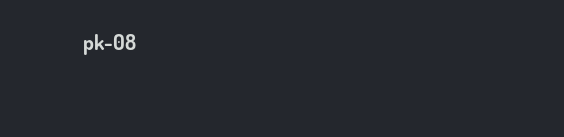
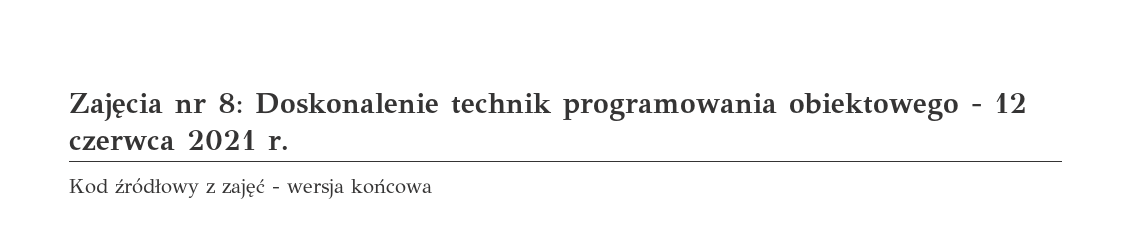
- pk-08
+ Zajęcia nr 8: Doskonalenie technik programowania obiektowego - 12 czerwca 2021 r.
+ Kod źródłowy z zajęć - wersja końcowa

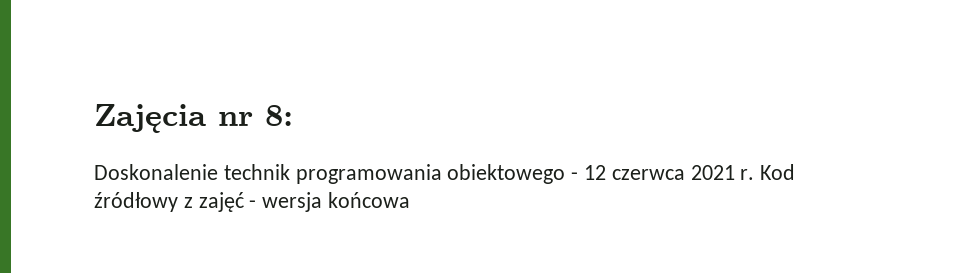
- Zajęcia nr 8: Doskonalenie technik programowania obiektowego - 12 czerwca 2021 r.
- Kod źródłowy z zajęć - wersja końcowa
+ Zajęcia nr 8:
+ Doskonalenie technik programowania obiektowego - 12 czerwca 2021 r. Kod źródłowy z zajęć - wersja końcowa

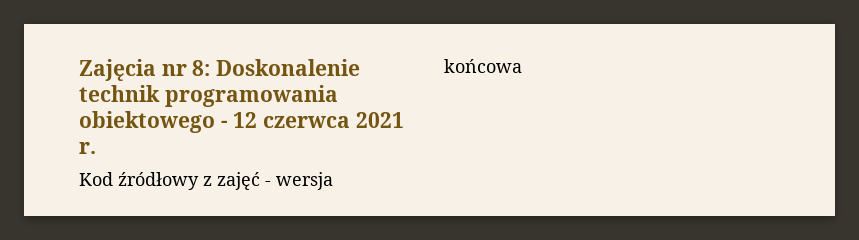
- Zajęcia nr 8:
- Doskonalenie technik programowania obiektowego - 12 czerwca 2021 r. Kod źródłowy z zajęć - wersja końcowa
+ Zajęcia nr 8: Doskonalenie technik programowania obiektowego - 12 czerwca 2021 r.
+ Kod źródłowy z zajęć - wersja końcowa

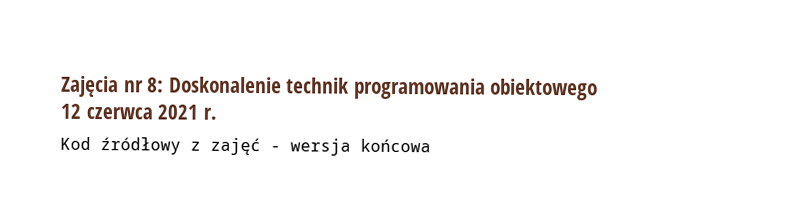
- Zajęcia nr 8: Doskonalenie technik programowania obiektowego - 12 czerwca 2021 r.
+ Zajęcia nr 8: Doskonalenie technik programowania obiektowego
+ 12 czerwca 2021 r.

